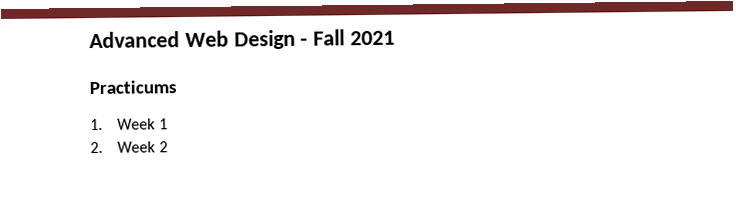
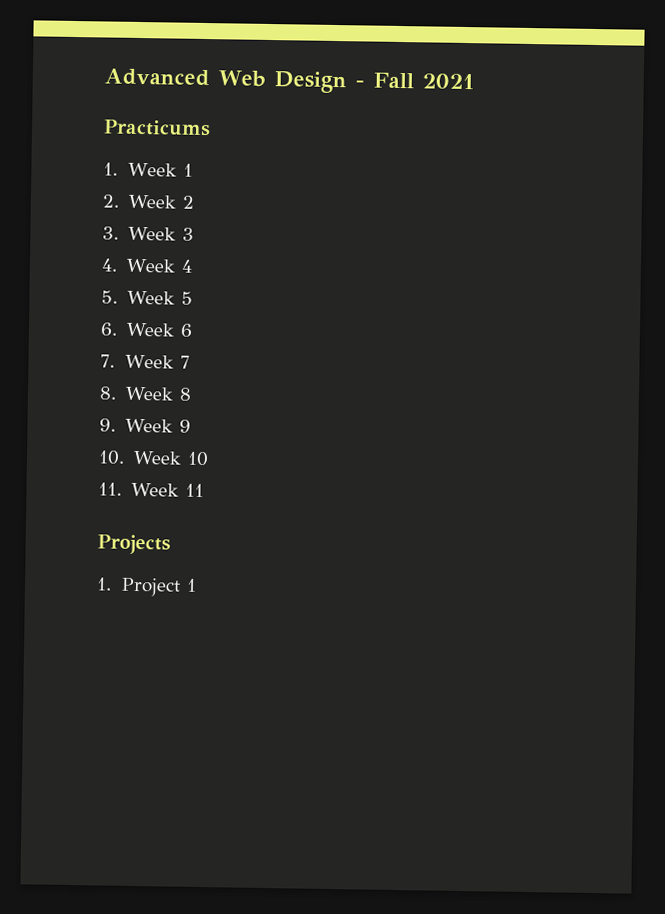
+ 3. Week 3
+ 4. Week 4
+ 5. Week 5
+ 6. Week 6
+ 7. Week 7
+ 8. Week 8
+ 9. Week 9
+ 10. Week 10
+ 11. Week 11
+ Projects
+ 1. Project 1

